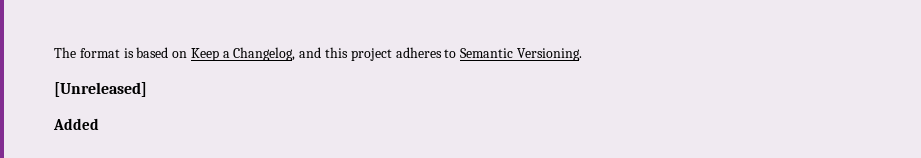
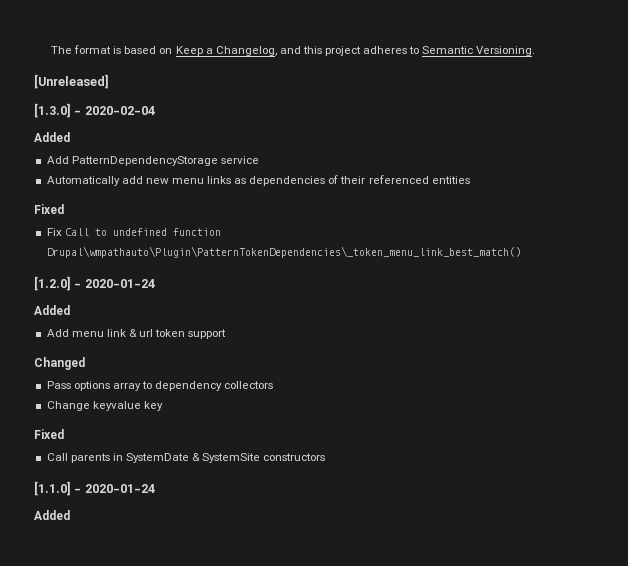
+ [1.3.0] - 2020-02-04
+ Added
+ Add PatternDependencyStorage service
+ Automatically add new menu links as dependencies of their referenced entities
+ Fixed
+ Fix Call to undefined function Drupal\wmpathauto\Plugin\PatternTokenDependencies\_token_menu_link_best_match()
+ [1.2.0] - 2020-01-24
+ Added
+ Add menu link & url token support
+ Changed
+ Pass options array to dependency collectors
+ Change keyvalue key
+ Fixed
+ Call parents in SystemDate & SystemSite constructors
+ [1.1.0] - 2020-01-24

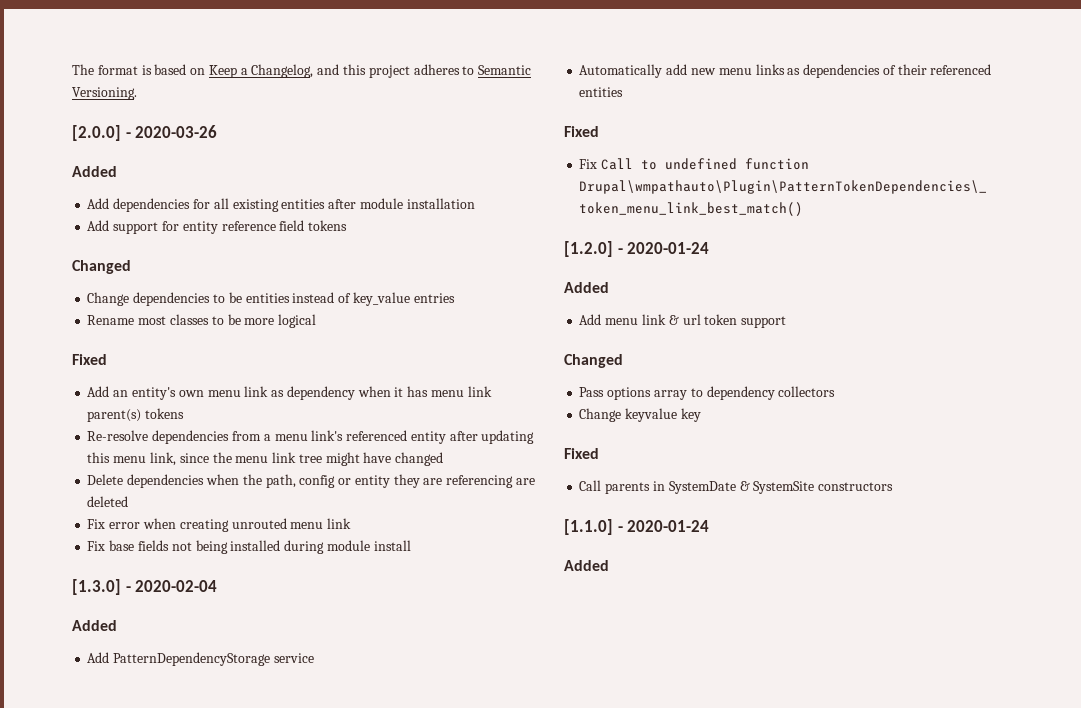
- [Unreleased]
+ [2.0.0] - 2020-03-26
+ Added
+ Add dependencies for all existing entities after module installation
+ Add support for entity reference field tokens
+ Changed
+ Change dependencies to be entities instead of key_value entries
+ Rename most classes to be more logical
+ Fixed
+ Add an entity's own menu link as dependency when it has menu link parent(s) tokens
+ Re-resolve dependencies from a menu link's referenced entity after updating this menu link, since the menu link tree might have changed
+ Delete dependencies when the path, config or entity they are referencing are deleted
+ Fix error when creating unrouted menu link
+ Fix base fields not being installed during module install

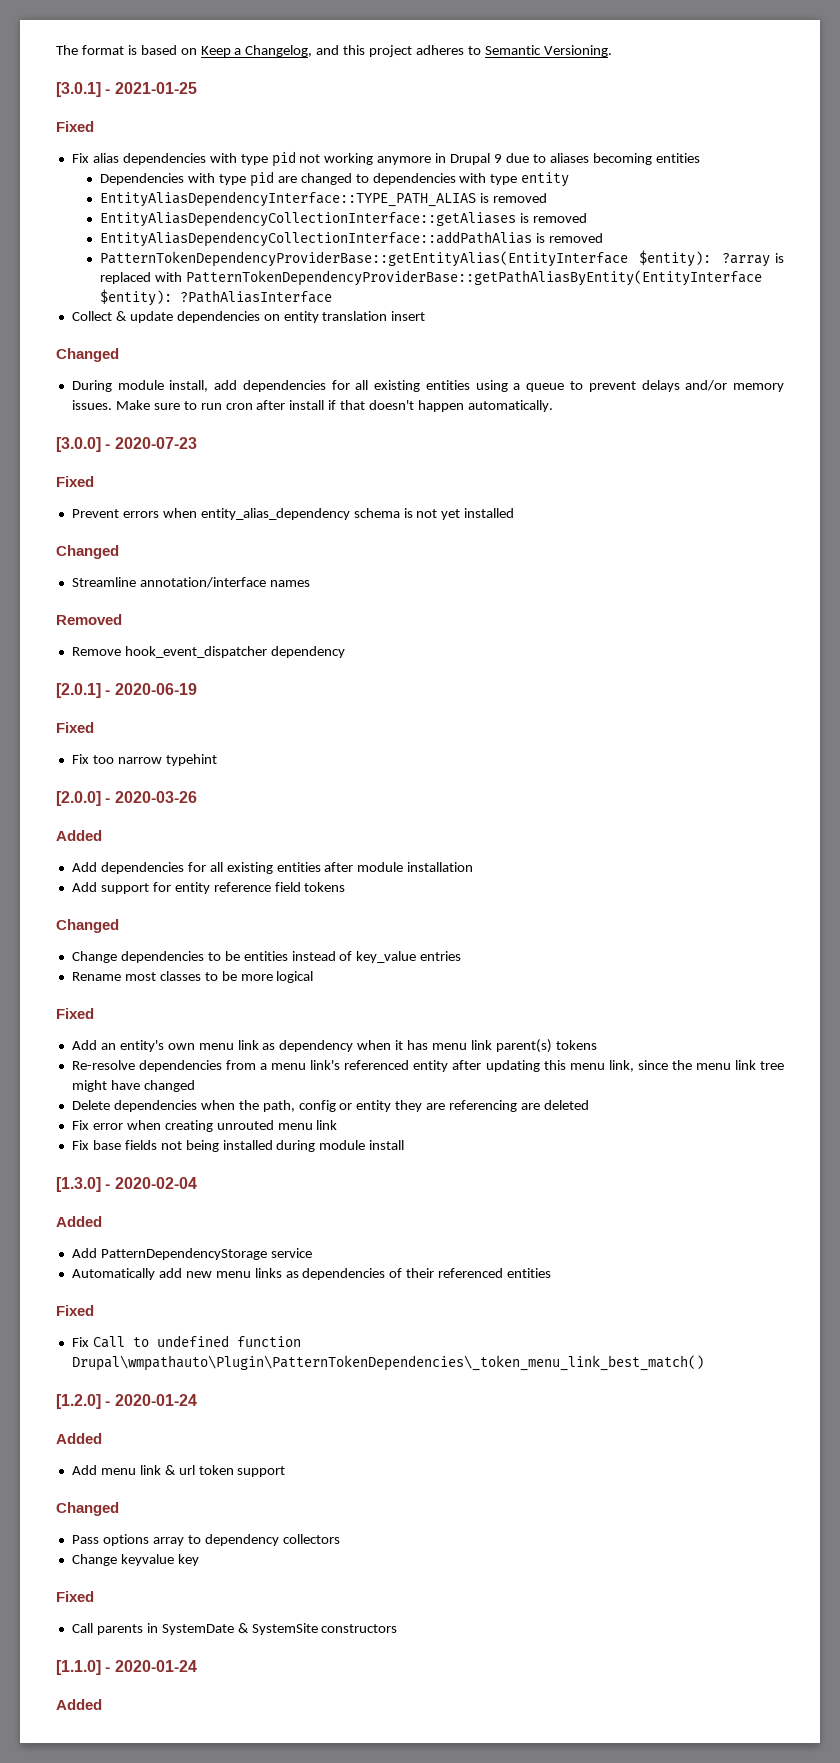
+ [3.0.1] - 2021-01-25
+ Fixed
+ Fix alias dependencies with type pid not working anymore in Drupal 9 due to aliases becoming entities
+ Dependencies with type pid are changed to dependencies with type entity
+ EntityAliasDependencyInterface::TYPE_PATH_ALIAS is removed
+ EntityAliasDependencyCollectionInterface::getAliases is removed
+ EntityAliasDependencyCollectionInterface::addPathAlias is removed
+ PatternTokenDependencyProviderBase::getEntityAlias(EntityInterface $entity): ?array is replaced with PatternTokenDependencyProviderBase::getPathAliasByEntity(EntityInterface $entity): ?PathAliasInterface
+ Collect & update dependencies on entity translation insert
+ Changed
+ During module install, add dependencies for all existing entities using a queue to prevent delays and/or memory issues. Make sure to run cron after install if that doesn't happen automatically.
+ [3.0.0] - 2020-07-23
+ Fixed
+ Prevent errors when entity_alias_dependency schema is not yet installed
+ Changed
+ Streamline annotation/interface names
+ Removed
+ Remove hook_event_dispatcher dependency
+ [2.0.1] - 2020-06-19
+ Fixed
+ Fix too narrow typehint

